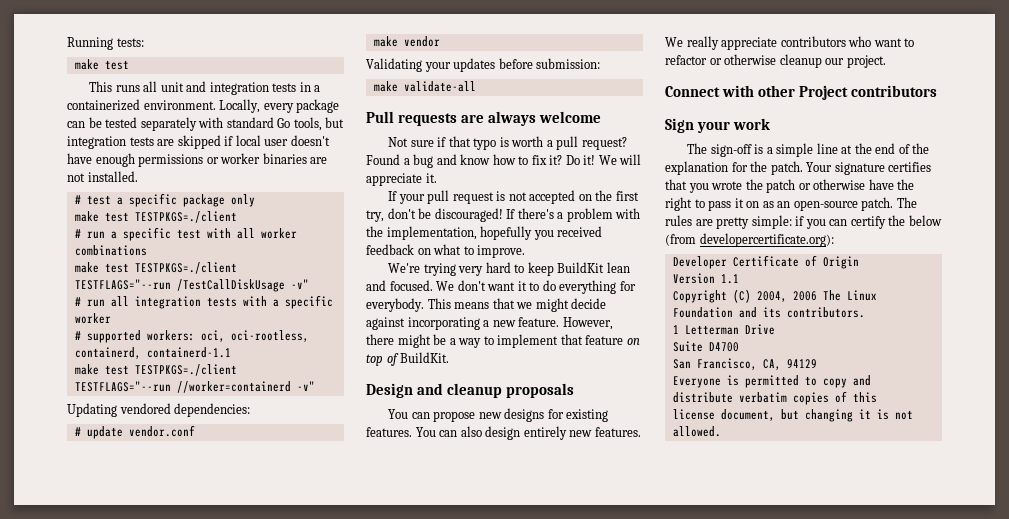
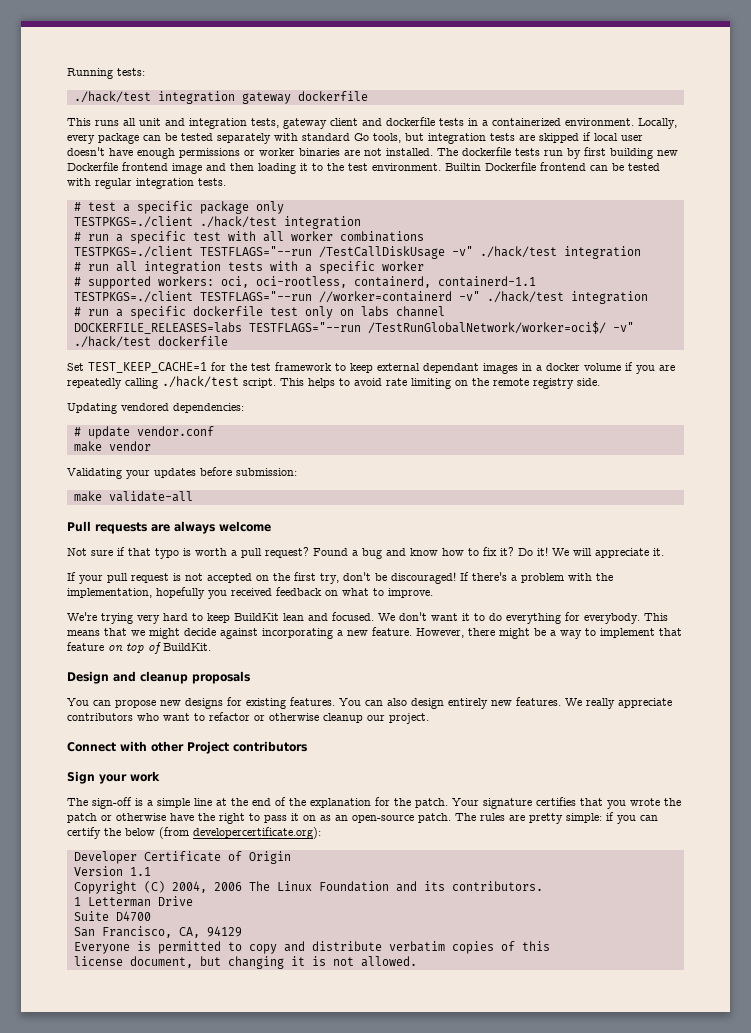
  Running tests:
- make test
+ ./hack/test integration gateway dockerfile
- This runs all unit and integration tests in a containerized environment.
+ This runs all unit and integration tests, gateway client and dockerfile tests in a containerized environment.
+ The dockerfile tests run by first building new Dockerfile frontend image and then loading it to the test environment. Builtin Dockerfile frontend can be tested with regular integration tests.
  # test a specific package only
- make test TESTPKGS=./client
+ TESTPKGS=./client ./hack/test integration
- make test TESTPKGS=./client TESTFLAGS="--run /TestCallDiskUsage -v"
+ TESTPKGS=./client TESTFLAGS="--run /TestCallDiskUsage -v" ./hack/test integration
- make test TESTPKGS=./client TESTFLAGS="--run //worker=containerd -v"
+ TESTPKGS=./client TESTFLAGS="--run //worker=containerd -v" ./hack/test integration
+ # run a specific dockerfile test only on labs channel
+ DOCKERFILE_RELEASES=labs TESTFLAGS="--run /TestRunGlobalNetwork/worker=oci$/ -v" ./hack/test dockerfile
+ Set TEST_KEEP_CACHE=1 for the test framework to keep external dependant images in a docker volume if you are repeatedly calling ./hack/test script. This helps to avoid rate limiting on the remote registry side.

